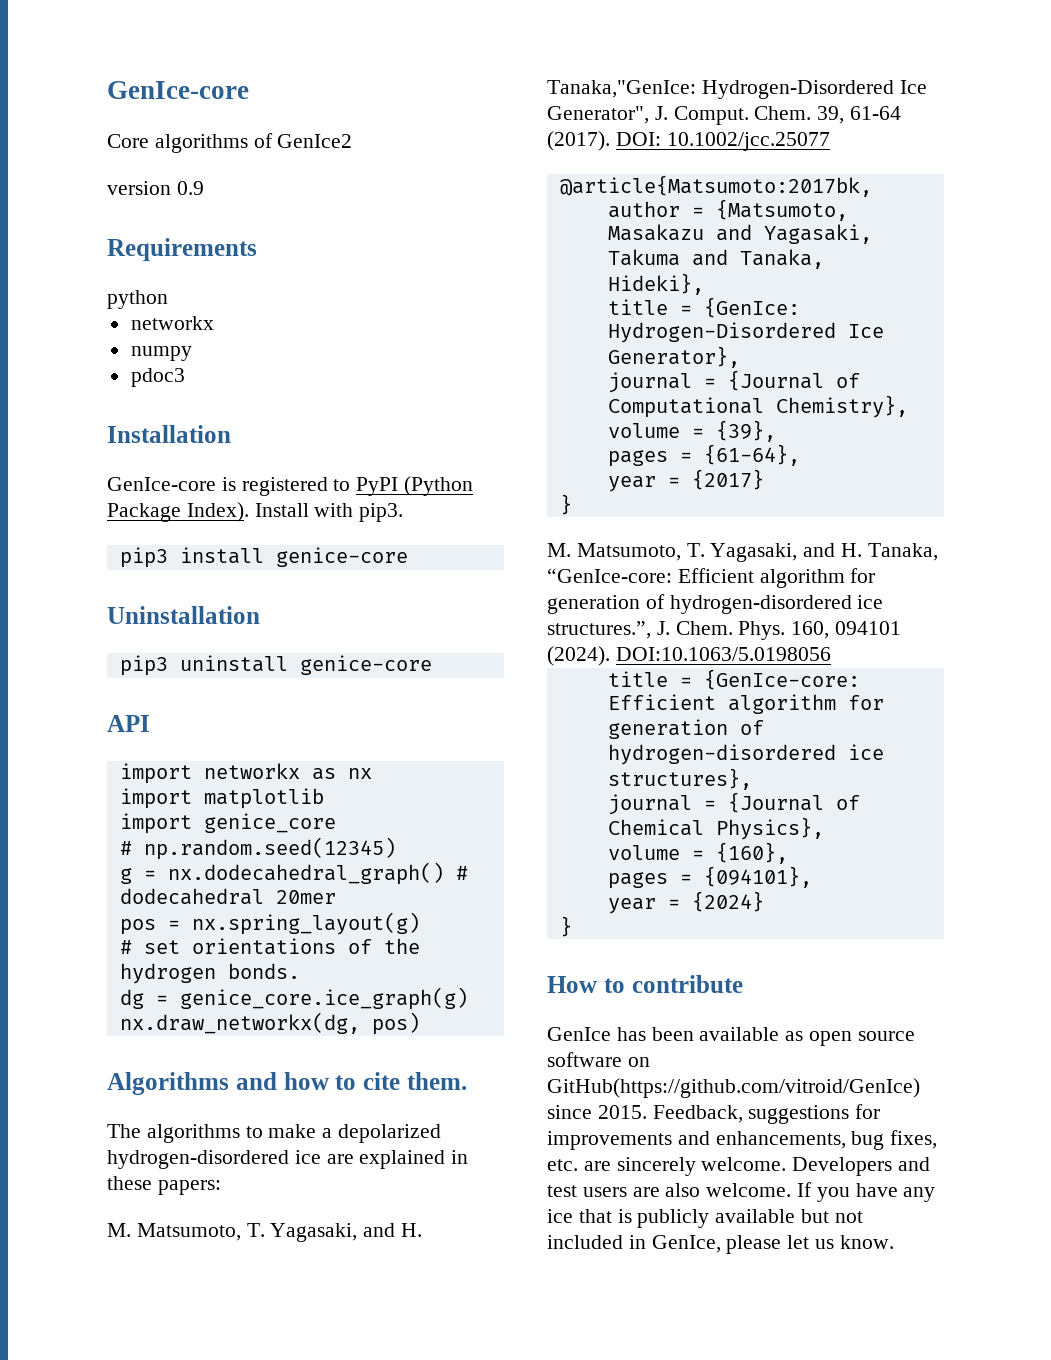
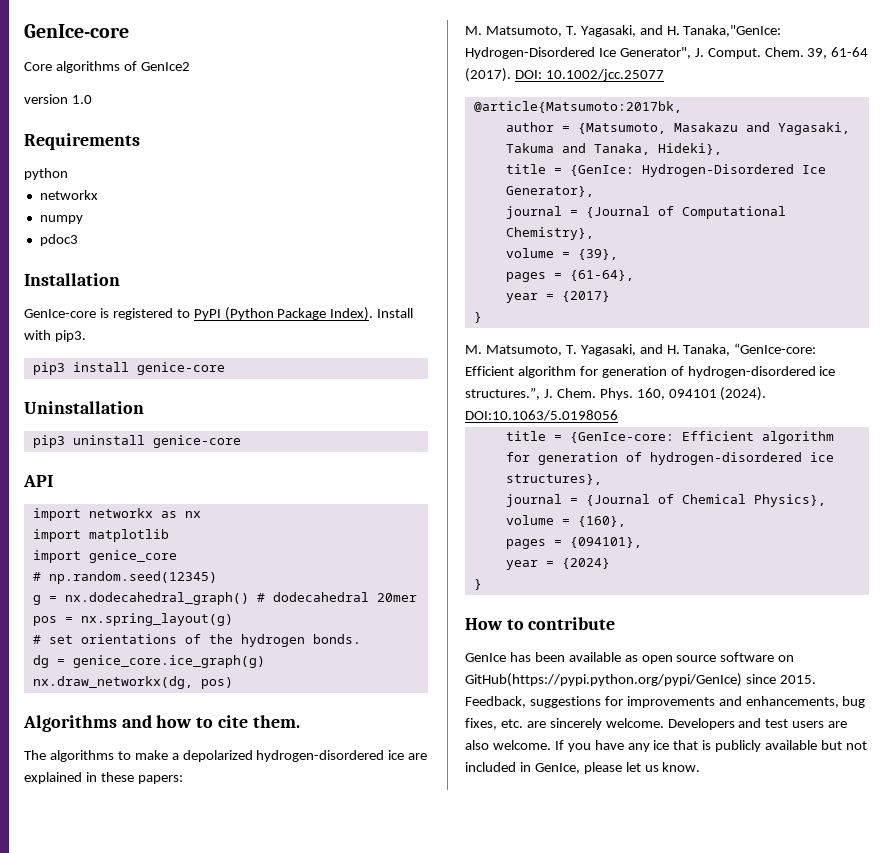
- version 0.9
+ version 1.0
- GenIce has been available as open source software on GitHub(https://github.com/vitroid/GenIce) since 2015.
+ GenIce has been available as open source software on GitHub(https://pypi.python.org/pypi/GenIce) since 2015.

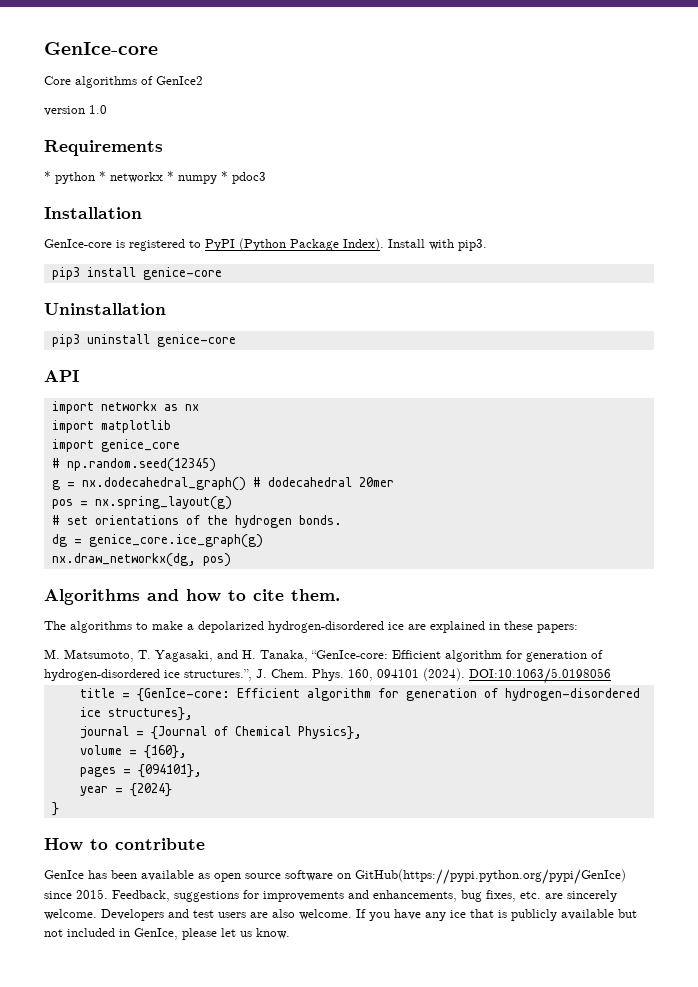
- python
- networkx
- numpy
- pdoc3
+ * python * networkx * numpy * pdoc3
- M. Matsumoto, T. Yagasaki, and H. Tanaka,"GenIce: Hydrogen-Disordered Ice Generator", J. Comput. Chem. 39, 61-64 (2017). DOI: 10.1002/jcc.25077
- @article{Matsumoto:2017bk,
- author = {Matsumoto, Masakazu and Yagasaki, Takuma and Tanaka, Hideki},
- title = {GenIce: Hydrogen-Disordered Ice Generator},
- journal = {Journal of Computational Chemistry},
- volume = {39},
- pages = {61-64},
- year = {2017}
- }

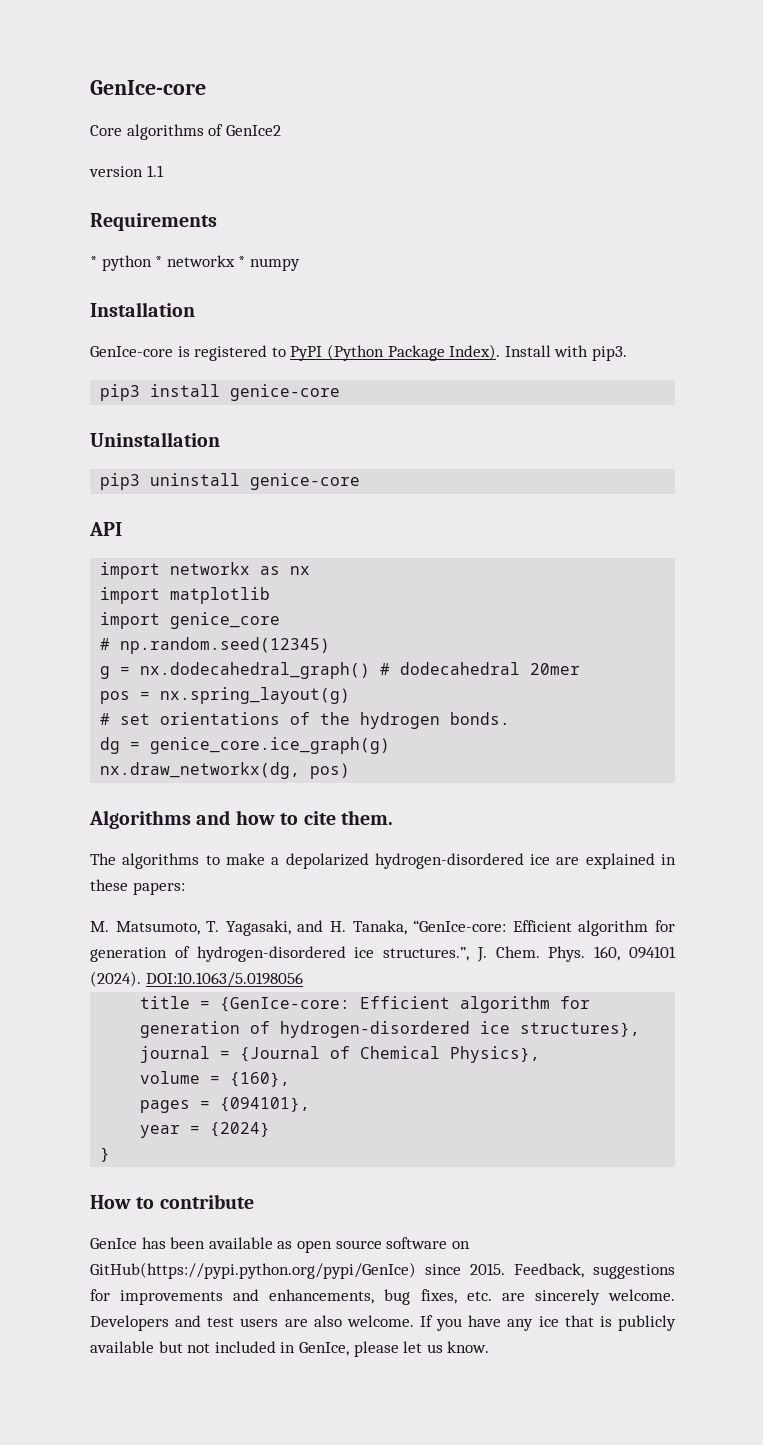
- version 1.0
+ version 1.1
- * python * networkx * numpy * pdoc3
+ * python * networkx * numpy

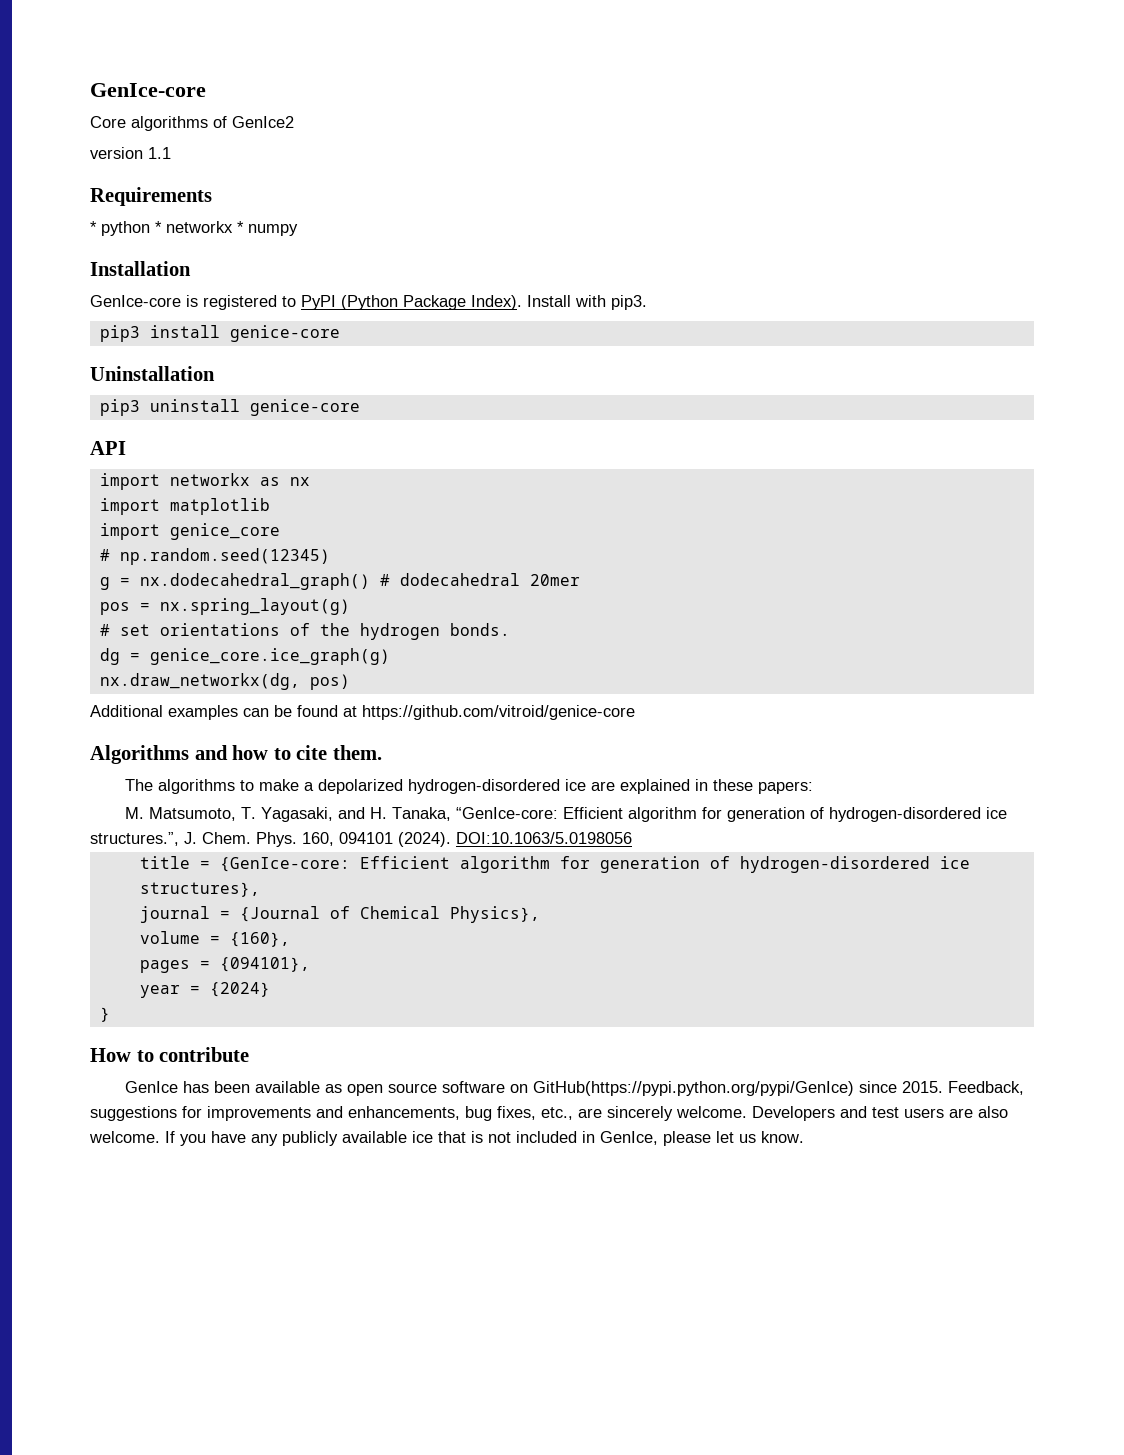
+ Additional examples can be found at https://github.com/vitroid/genice-core
- Feedback, suggestions for improvements and enhancements, bug fixes, etc. are sincerely welcome.
+ Feedback, suggestions for improvements and enhancements, bug fixes, etc., are sincerely welcome.
- If you have any ice that is publicly available but not included in GenIce, please let us know.
+ If you have any publicly available ice that is not included in GenIce, please let us know.

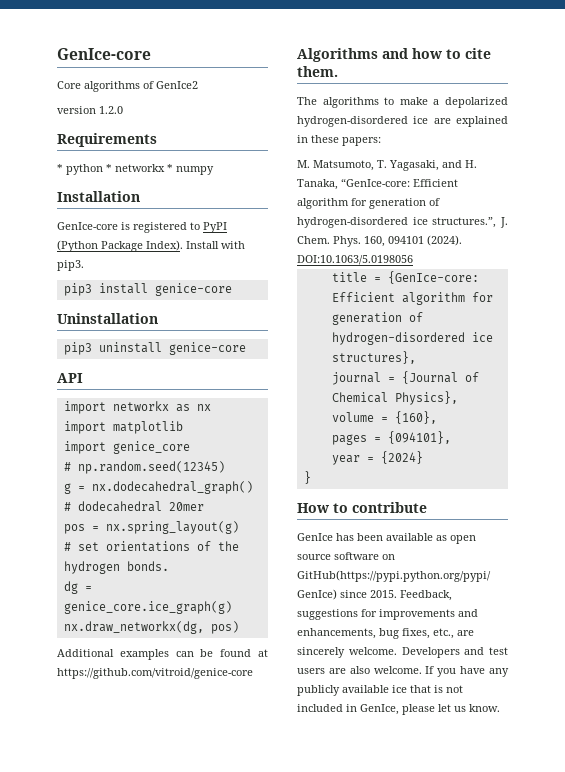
- version 1.1
+ version 1.2.0

